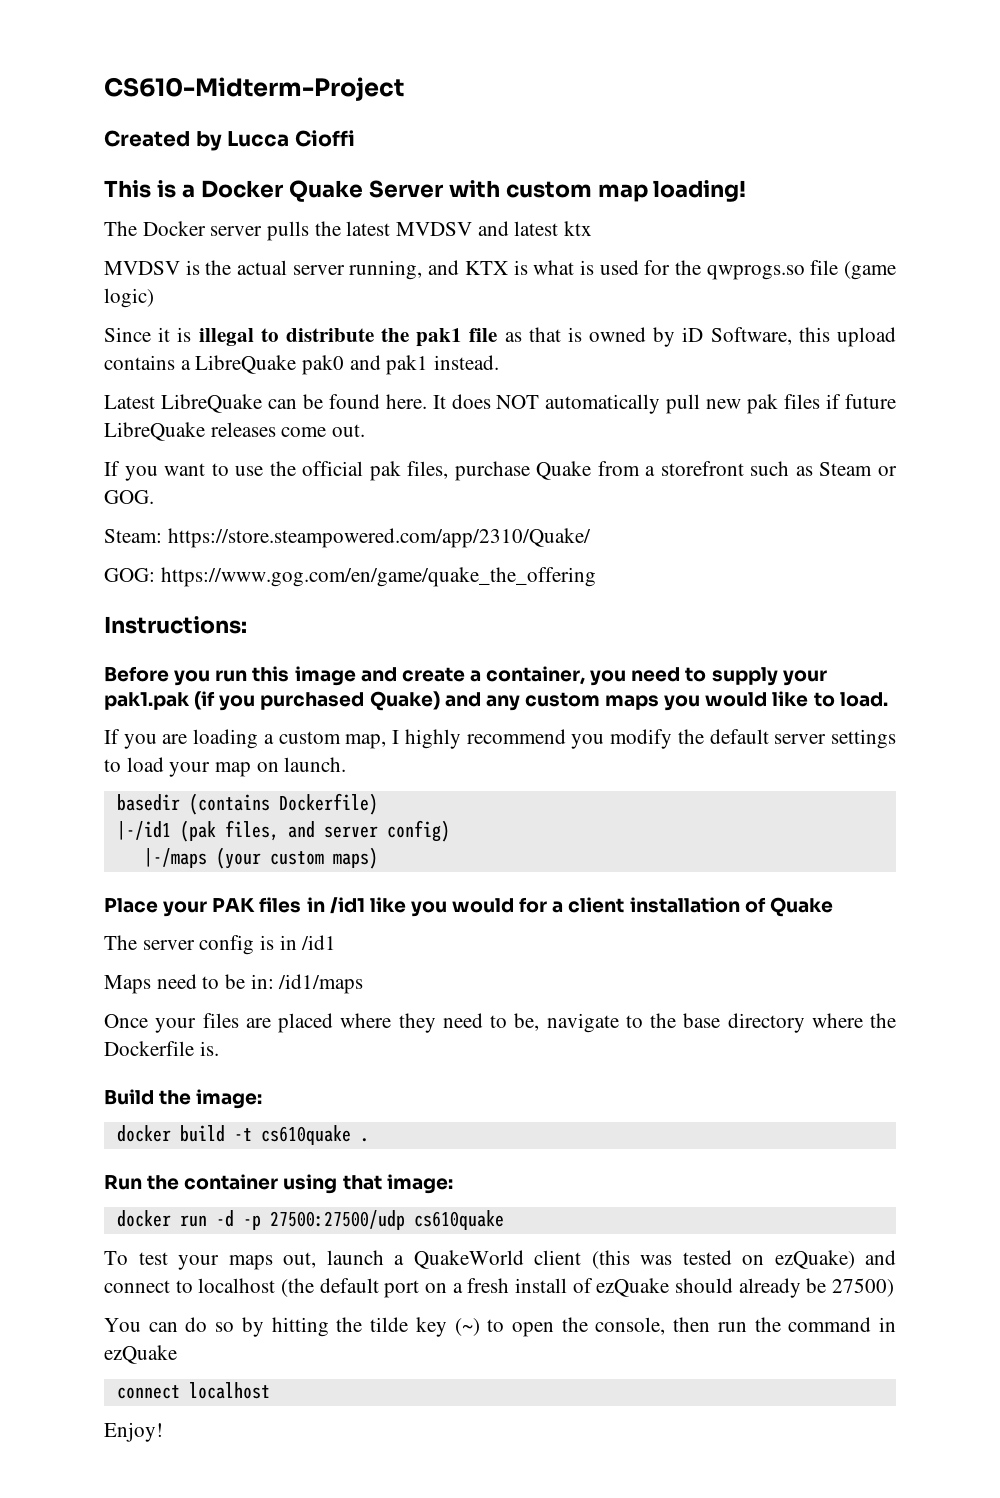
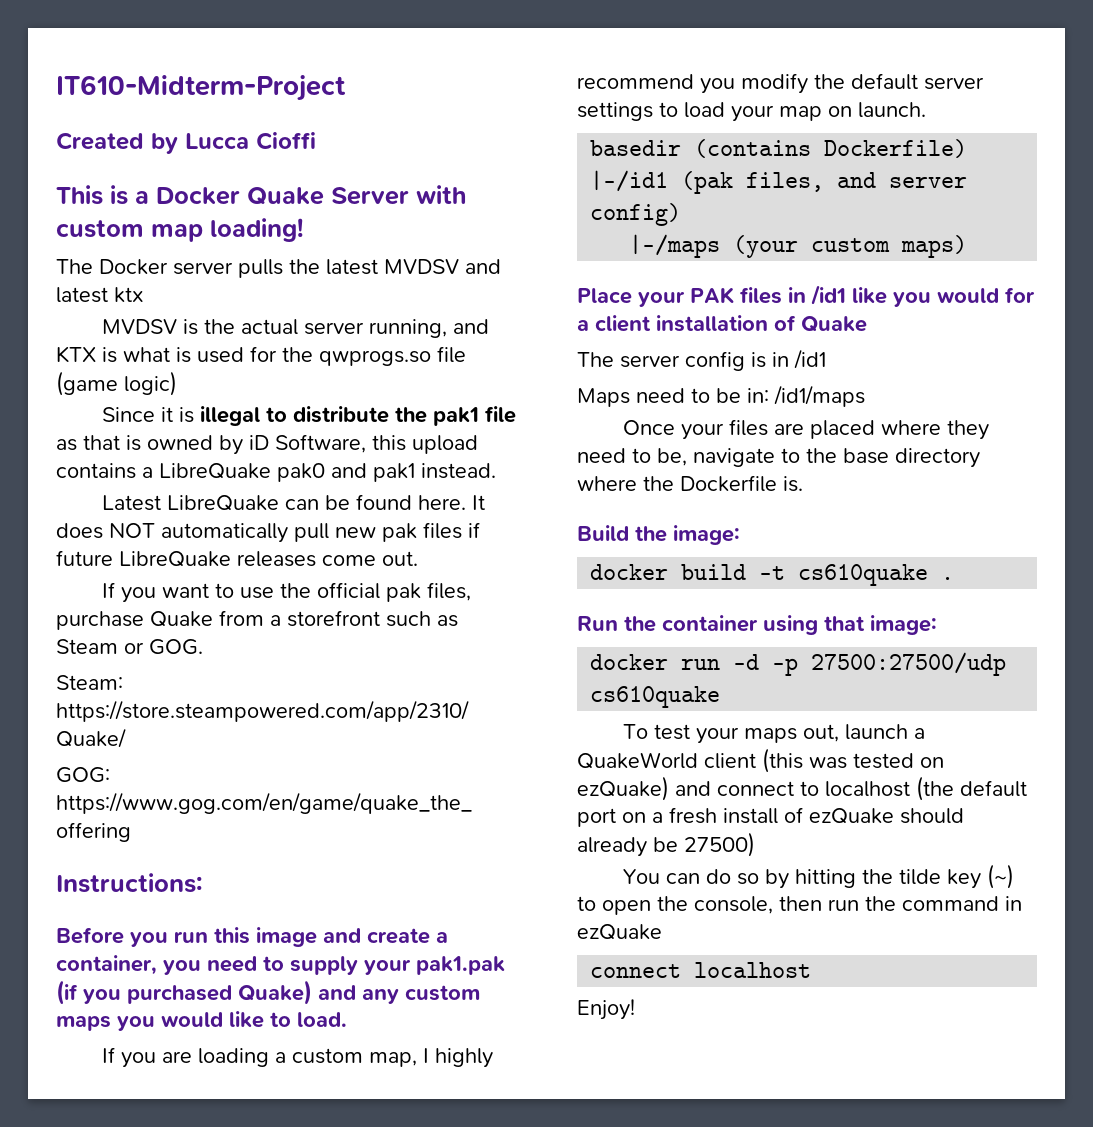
- CS610-Midterm-Project
+ IT610-Midterm-Project

